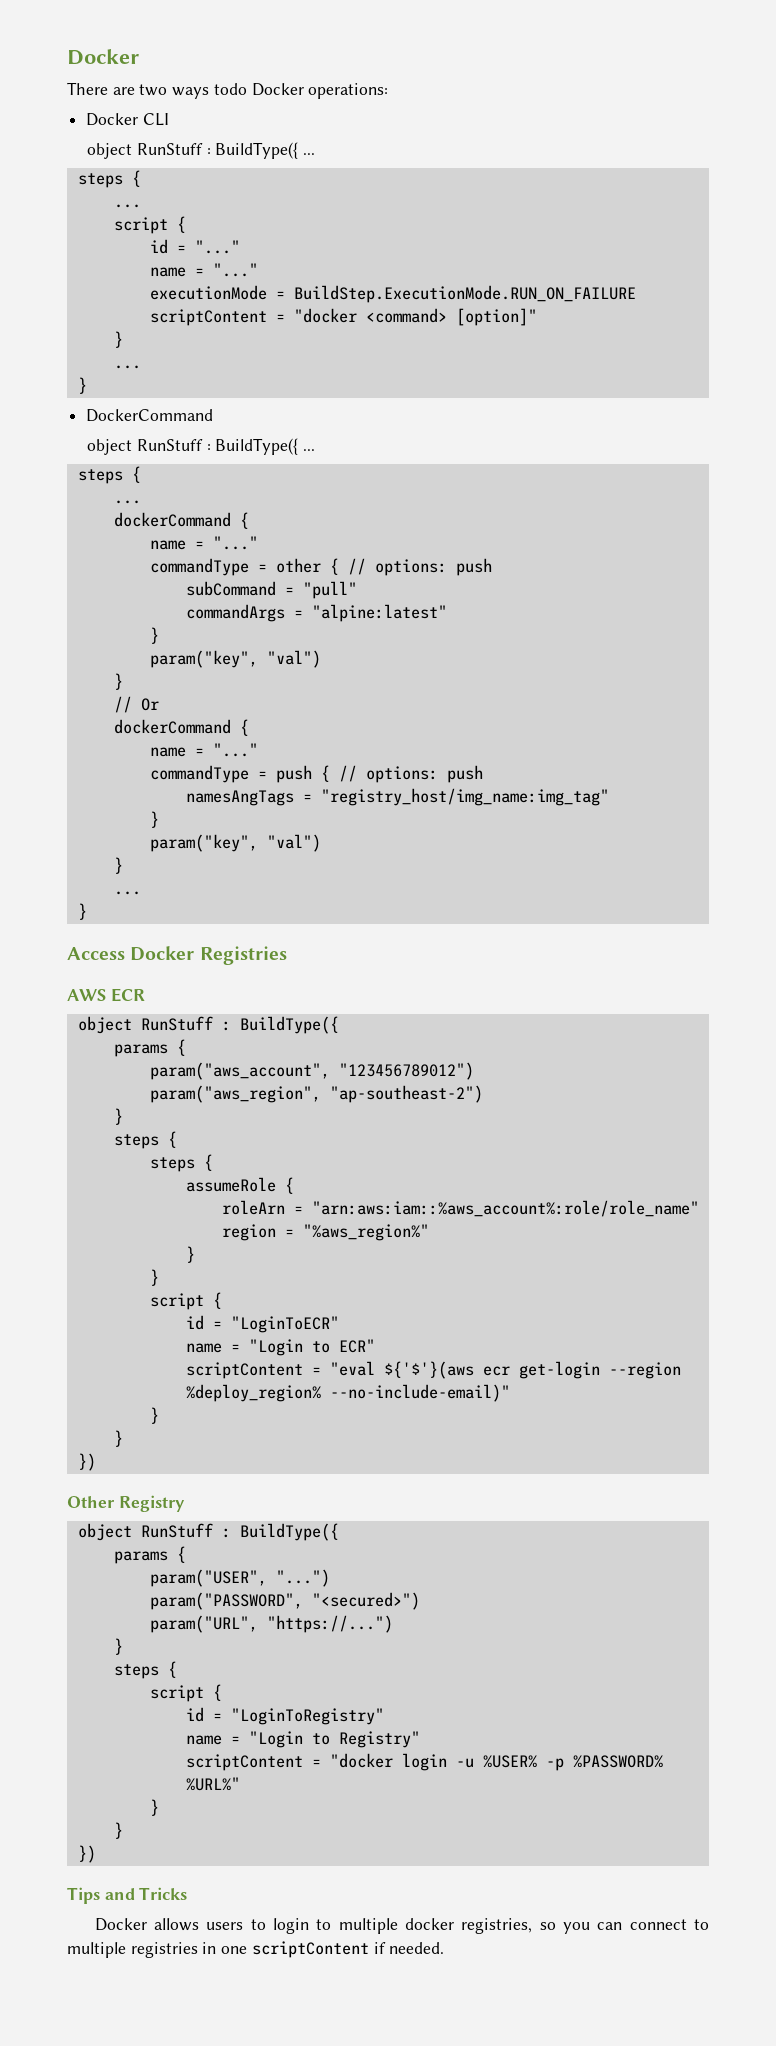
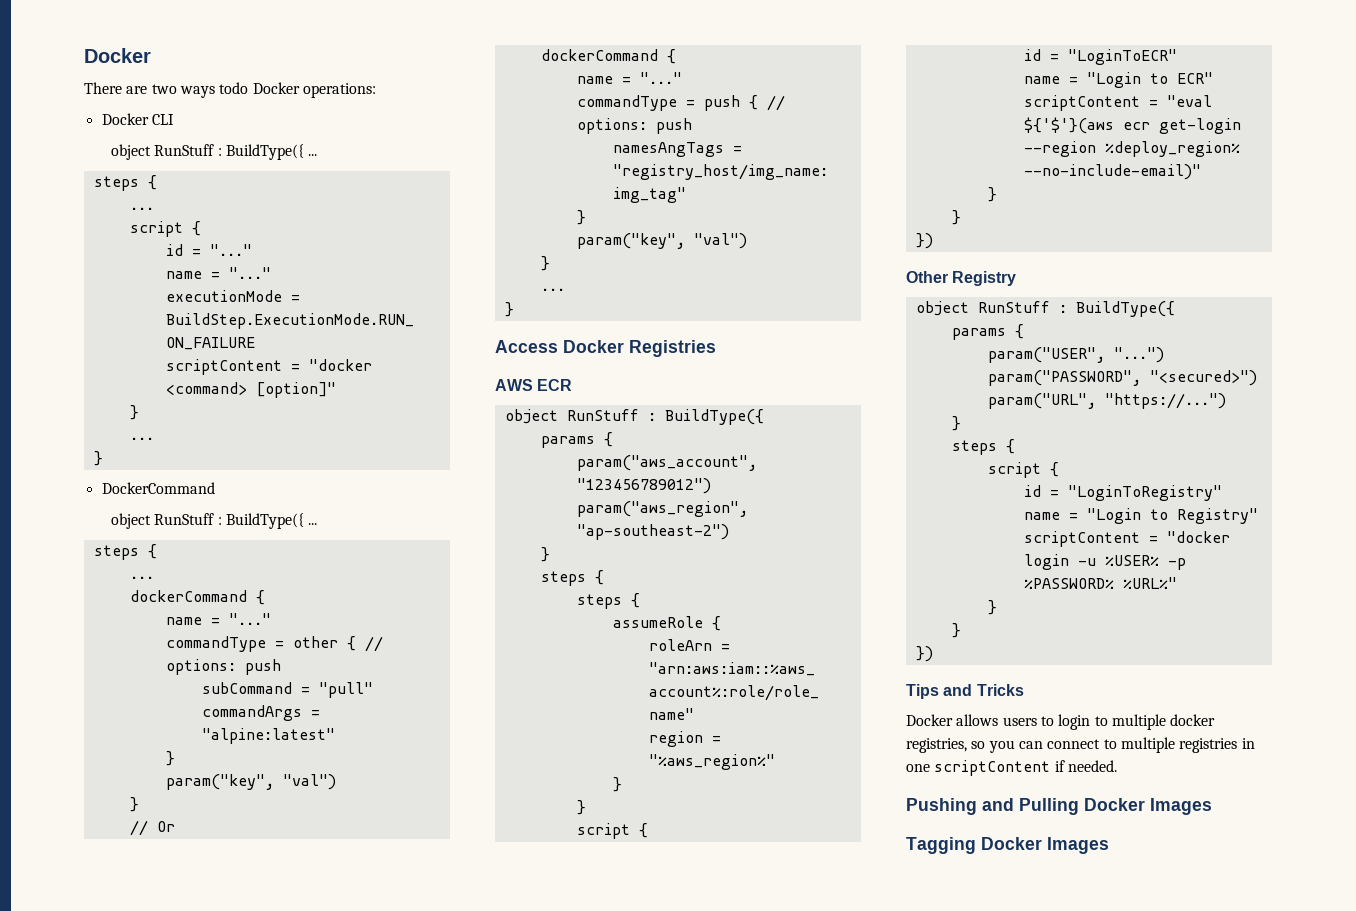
+ Pushing and Pulling Docker Images
+ Tagging Docker Images

